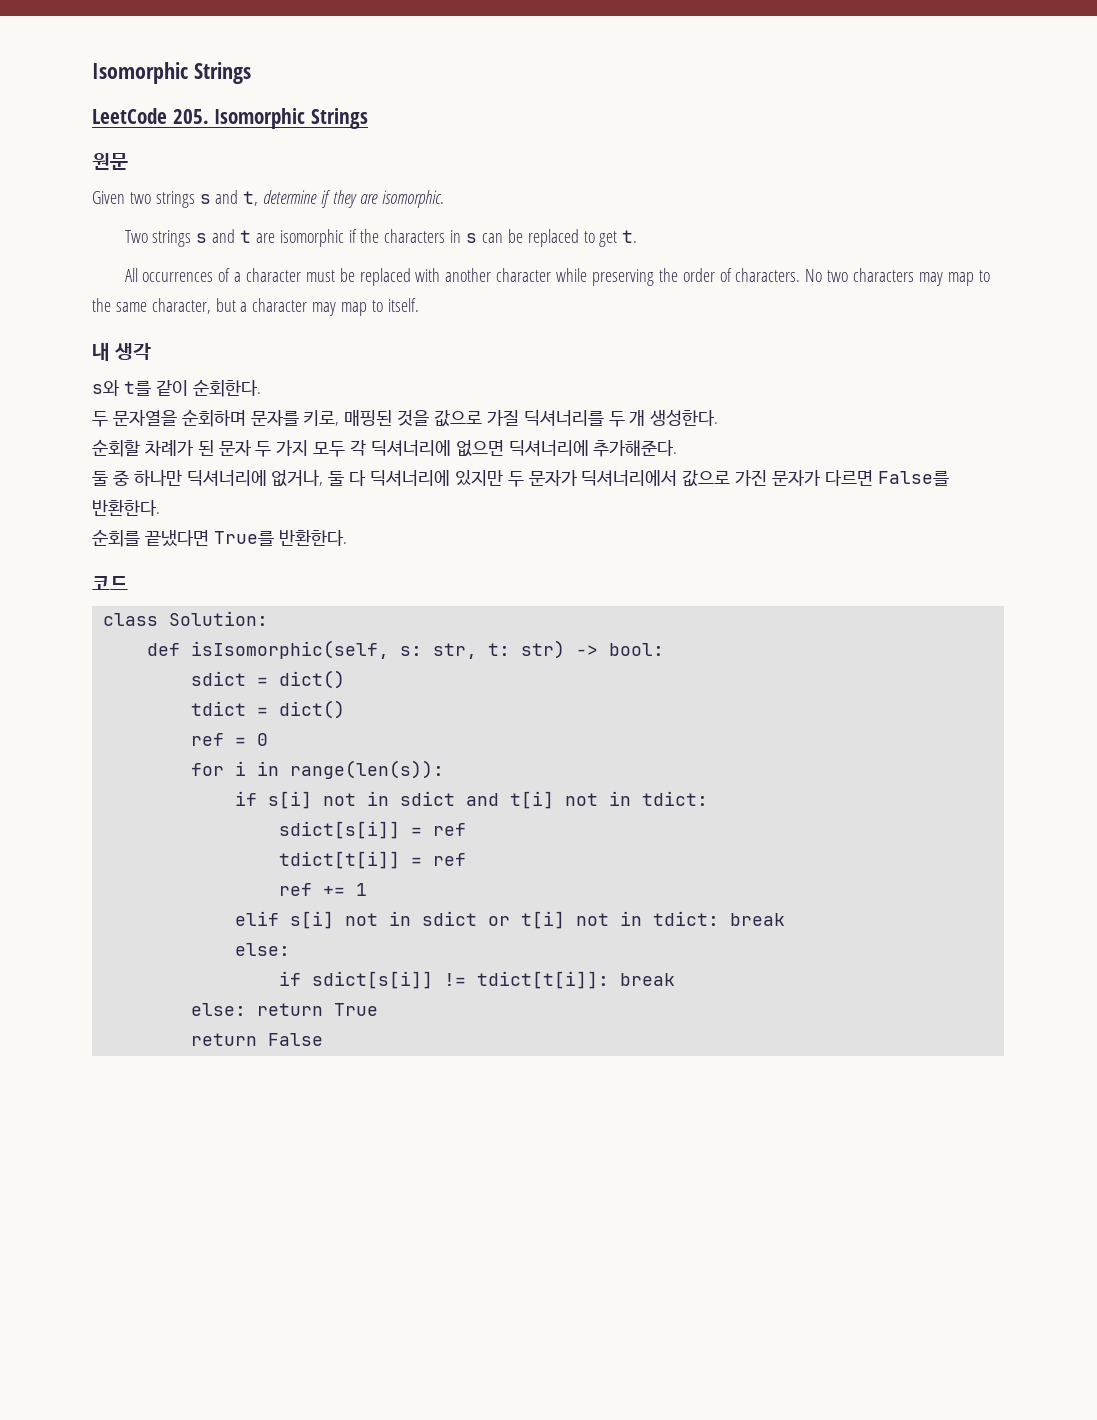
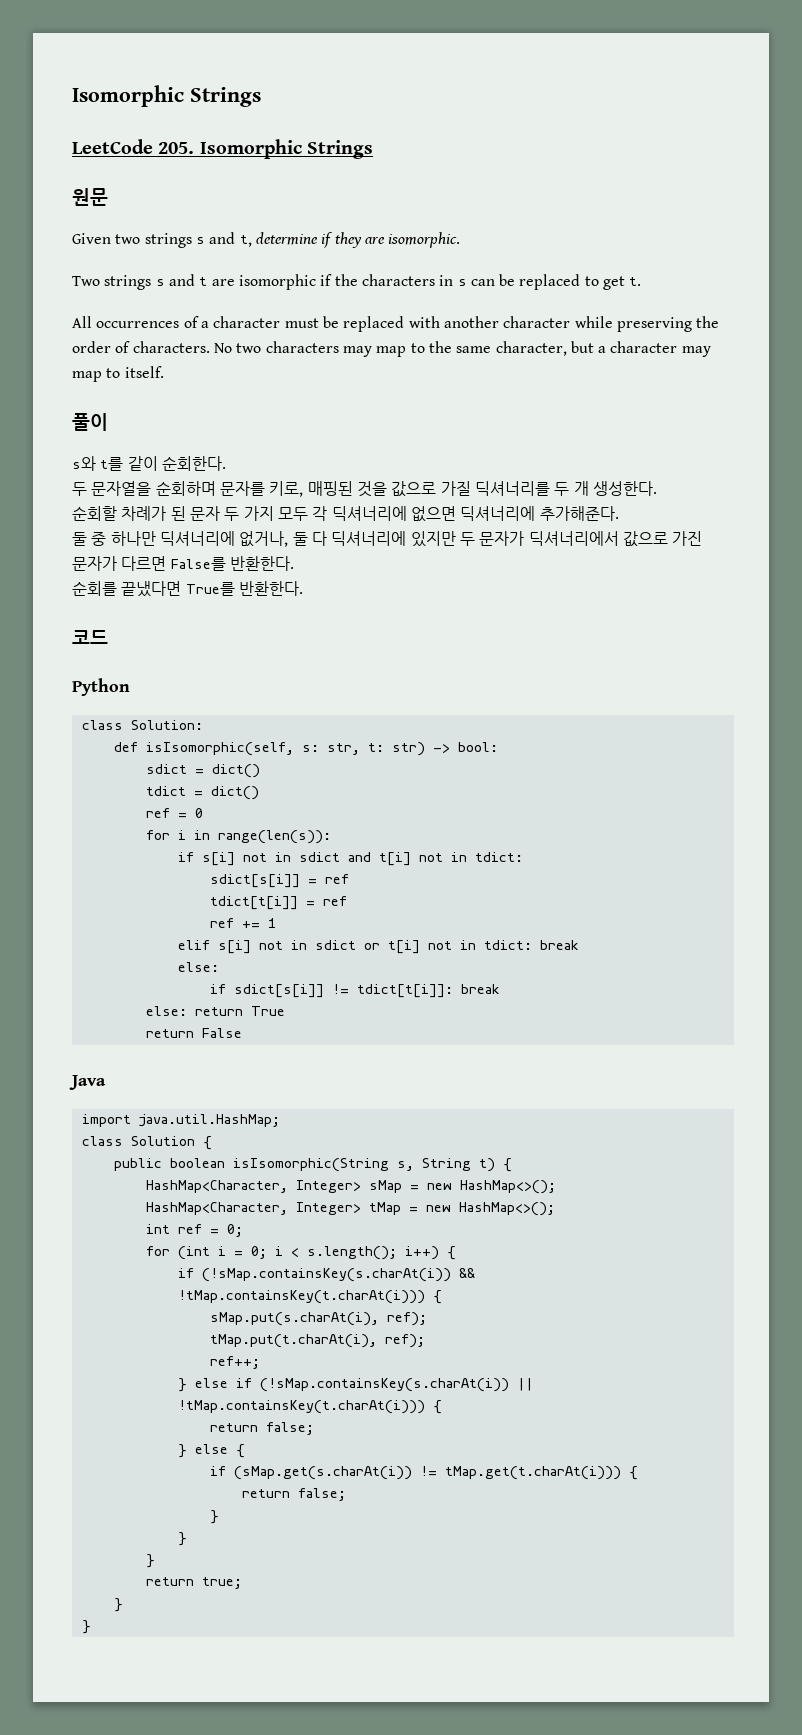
- 내 생각
+ 풀이
+ Python
+ Java
+ import java.util.HashMap;
+ class Solution {
+ public boolean isIsomorphic(String s, String t) {
+ HashMap<Character, Integer> sMap = new HashMap<>();
+ HashMap<Character, Integer> tMap = new HashMap<>();
+ int ref = 0;
+ for (int i = 0; i < s.length(); i++) {
+ if (!sMap.containsKey(s.charAt(i)) && !tMap.containsKey(t.charAt(i))) {
+ sMap.put(s.charAt(i), ref);
+ tMap.put(t.charAt(i), ref);
+ ref++;
+ } else if (!sMap.containsKey(s.charAt(i)) || !tMap.containsKey(t.charAt(i))) {
+ return false;
+ } else {
+ if (sMap.get(s.charAt(i)) != tMap.get(t.charAt(i))) {
+ return false;
+ }
+ }
+ }
+ return true;
+ }
+ }

